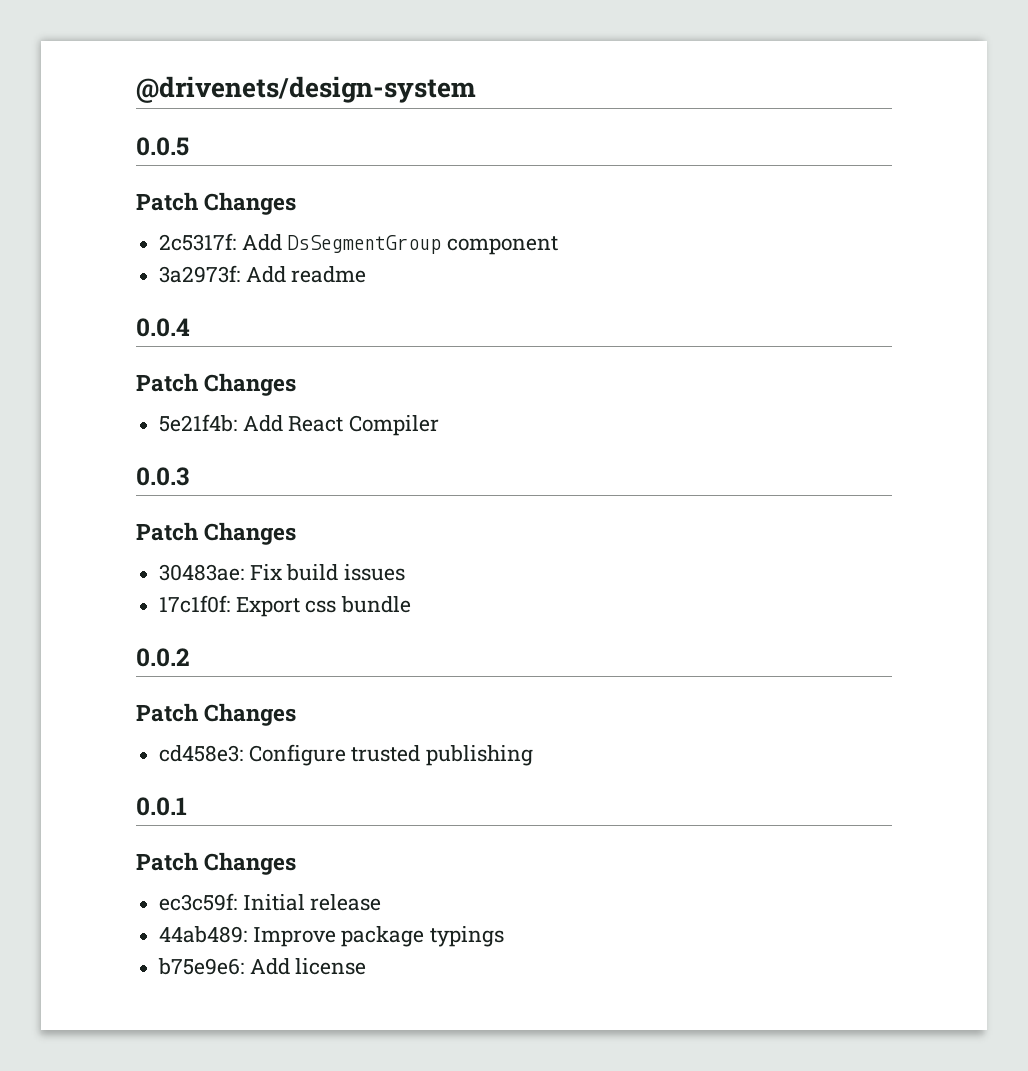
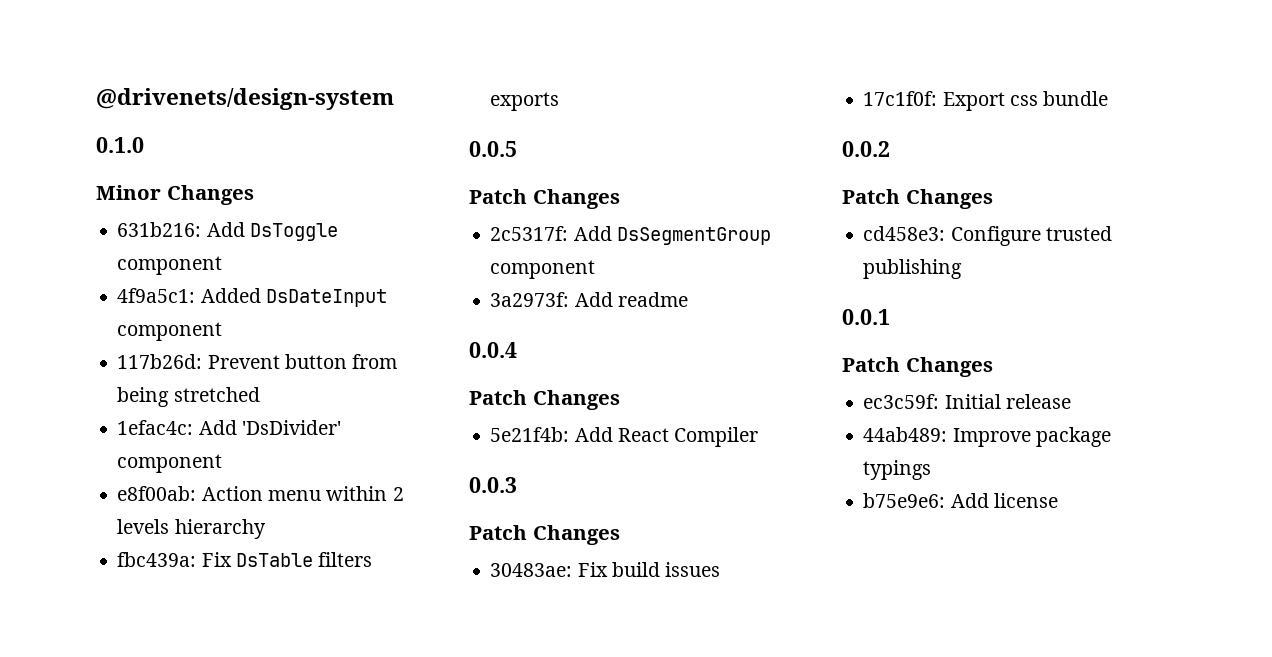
+ 0.1.0
+ Minor Changes
+ 631b216: Add DsToggle component
+ 4f9a5c1: Added DsDateInput component
+ 117b26d: Prevent button from being stretched
+ 1efac4c: Add 'DsDivider' component
+ e8f00ab: Action menu within 2 levels hierarchy
+ fbc439a: Fix DsTable filters exports

